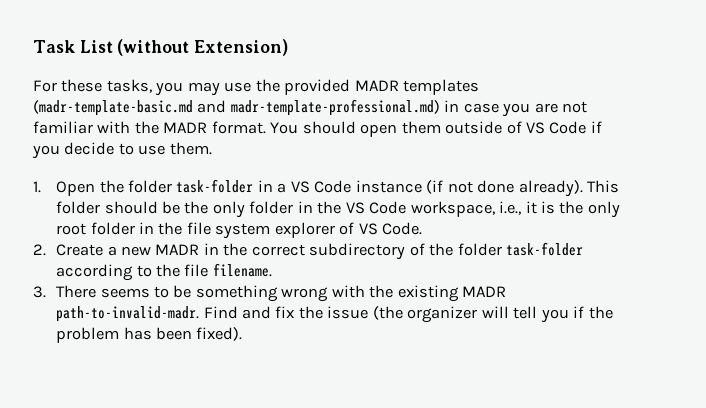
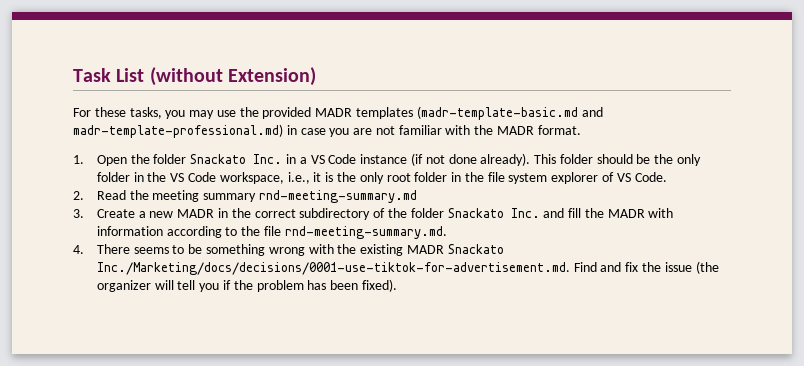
- You should open them outside of VS Code if you decide to use them.
- 1. Open the folder task-folder in a VS Code instance (if not done already).
+ 1. Open the folder Snackato Inc. in a VS Code instance (if not done already).
- 2. Create a new MADR in the correct subdirectory of the folder task-folder according to the file filename.
- 3. There seems to be something wrong with the existing MADR path-to-invalid-madr. Find and fix the issue (the organizer will tell you if the problem has been fixed).
+ 2. Read the meeting summary rnd-meeting-summary.md
+ 3. Create a new MADR in the correct subdirectory of the folder Snackato Inc. and fill the MADR with information according to the file rnd-meeting-summary.md.
+ 4. There seems to be something wrong with the existing MADR Snackato Inc./Marketing/docs/decisions/0001-use-tiktok-for-advertisement.md. Find and fix the issue (the organizer will tell you if the problem has been fixed).

